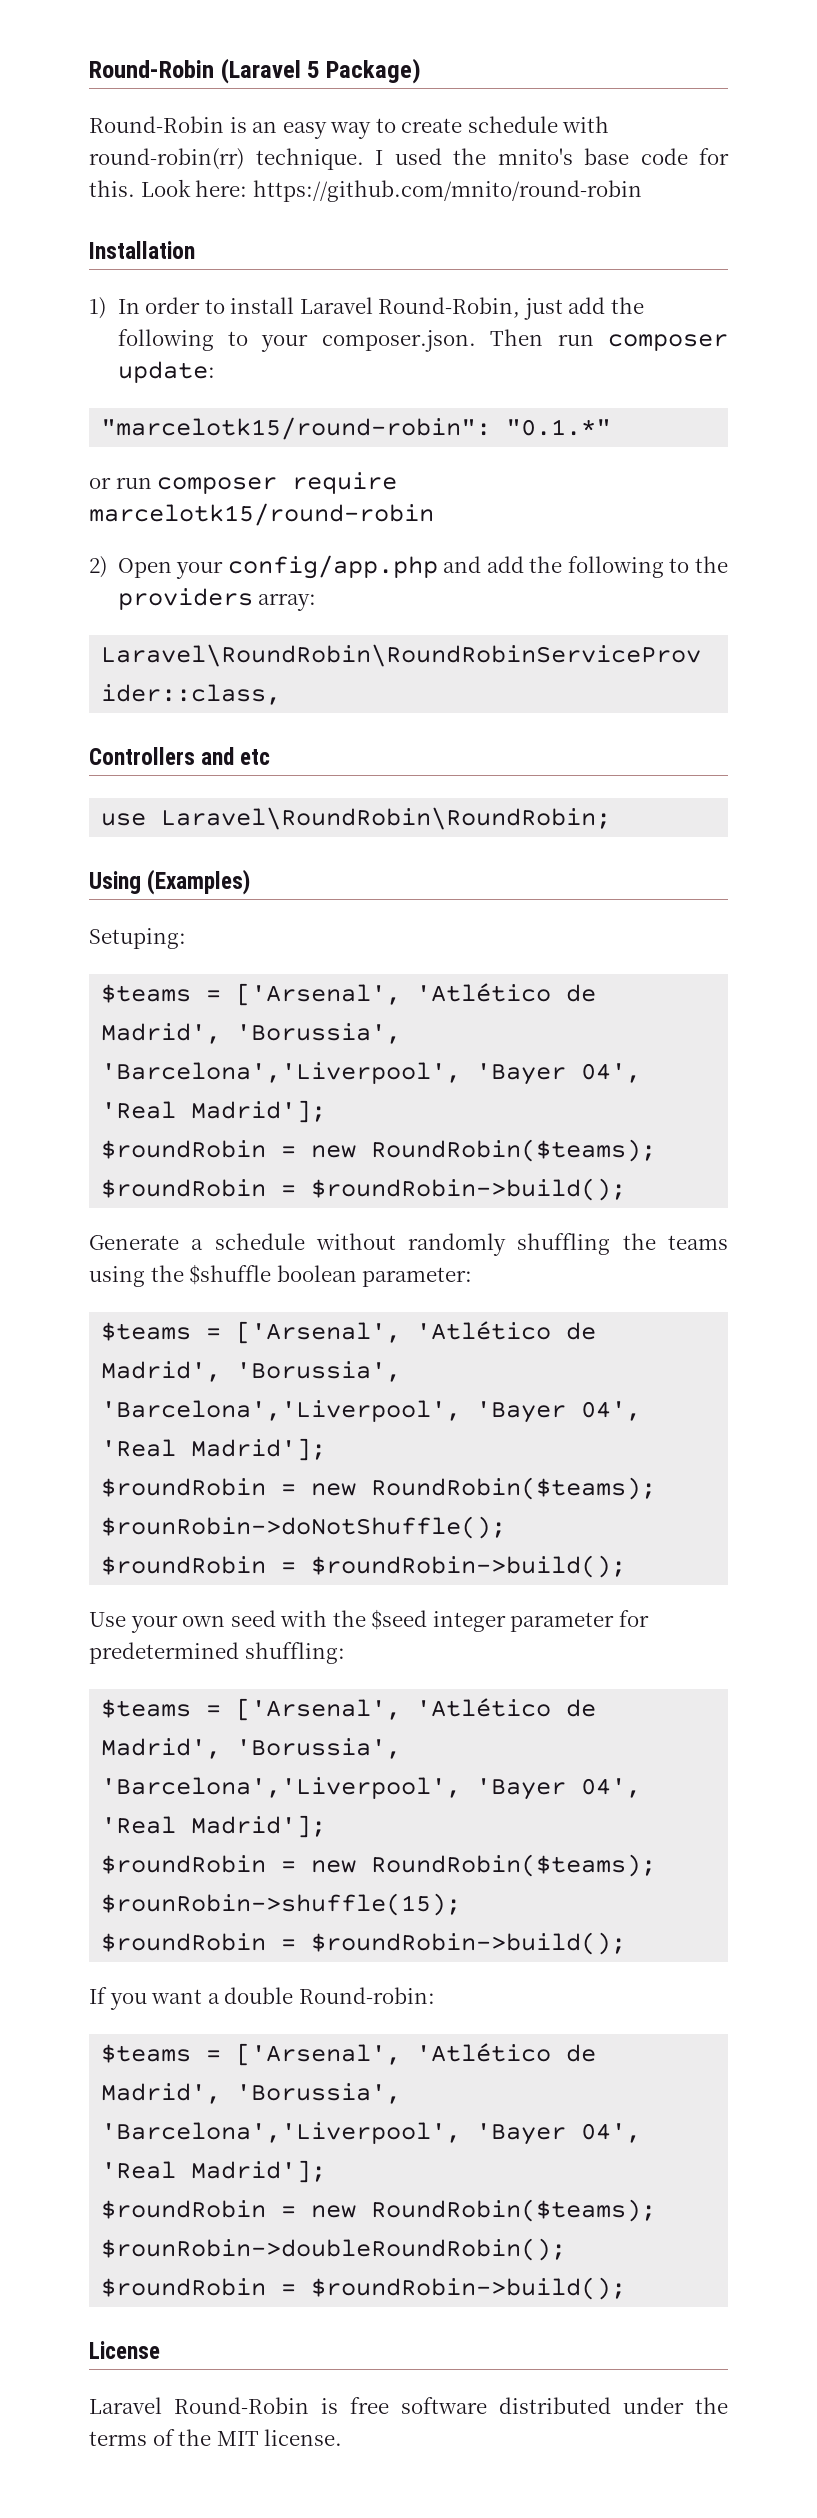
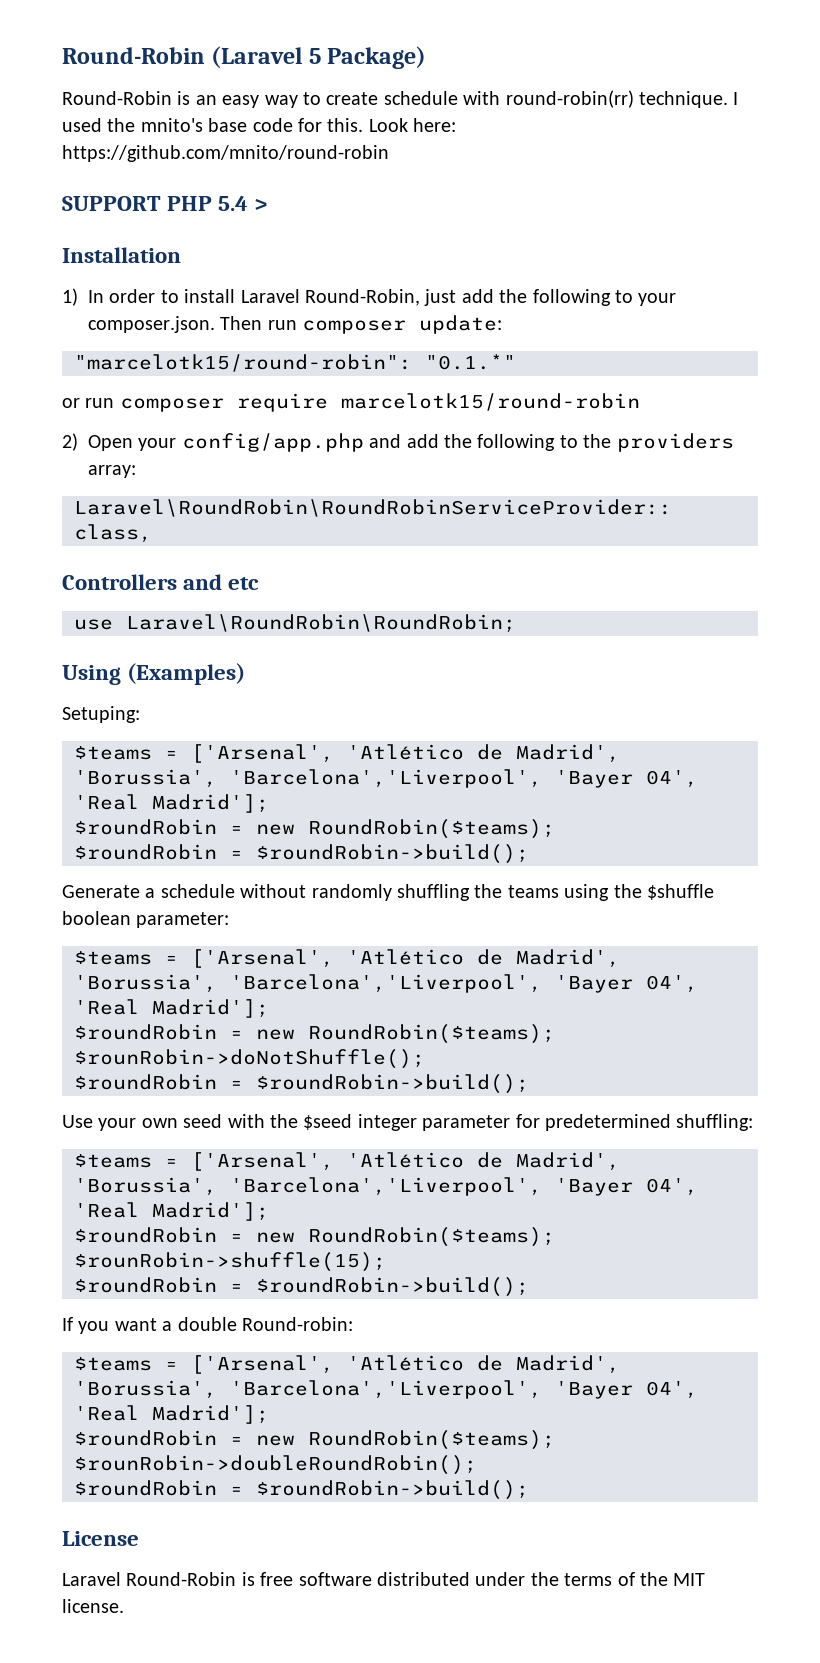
+ SUPPORT PHP 5.4 >

